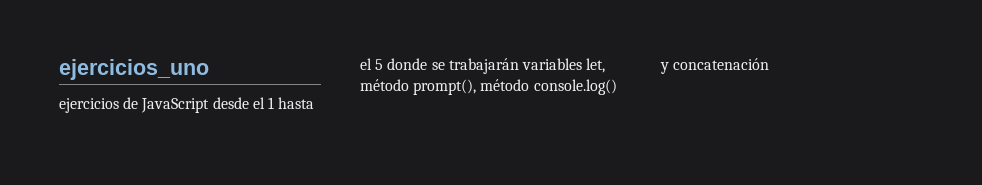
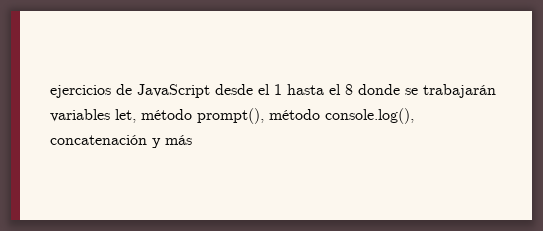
- ejercicios_uno
- ejercicios de JavaScript desde el 1 hasta el 5 donde se trabajarán variables let, método prompt(), método console.log() y concatenación
+ ejercicios de JavaScript desde el 1 hasta el 8 donde se trabajarán variables let, método prompt(), método console.log(), concatenación y más

